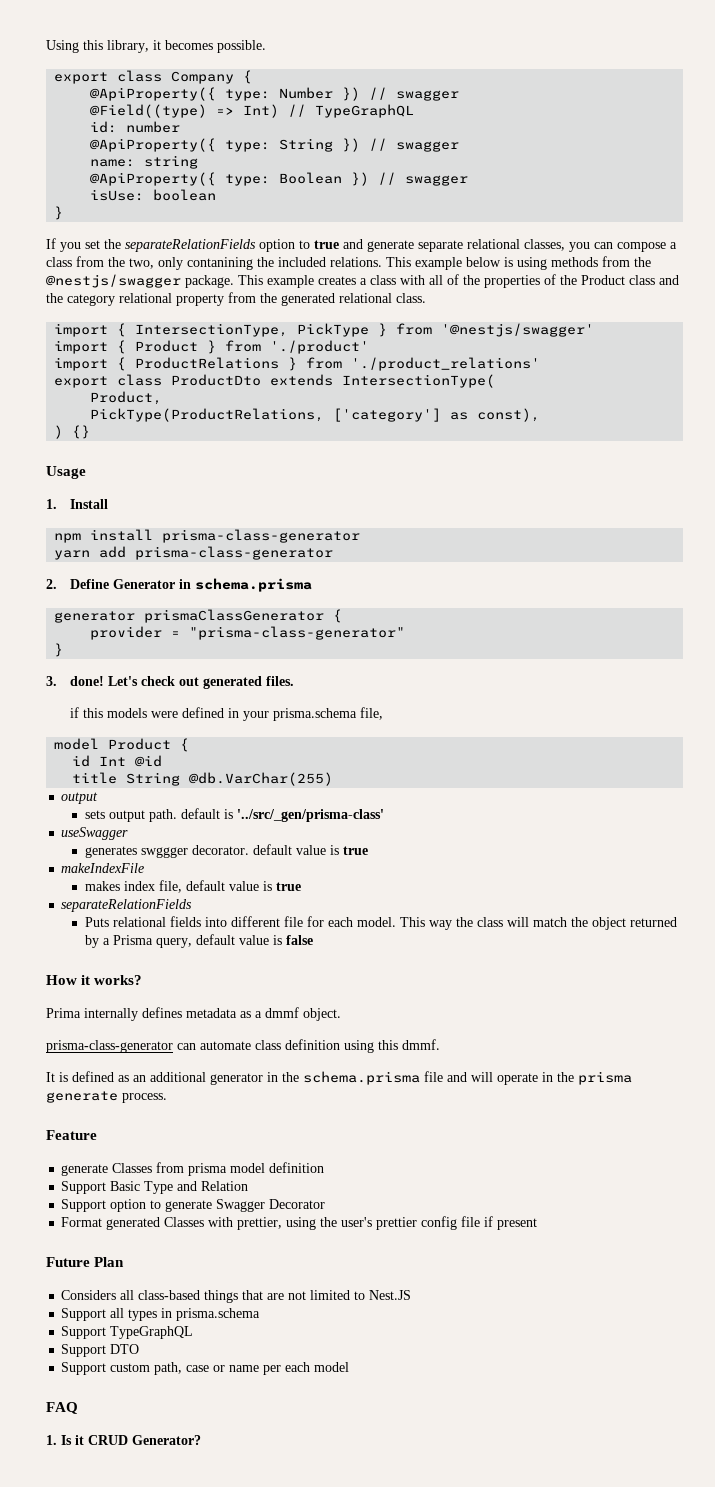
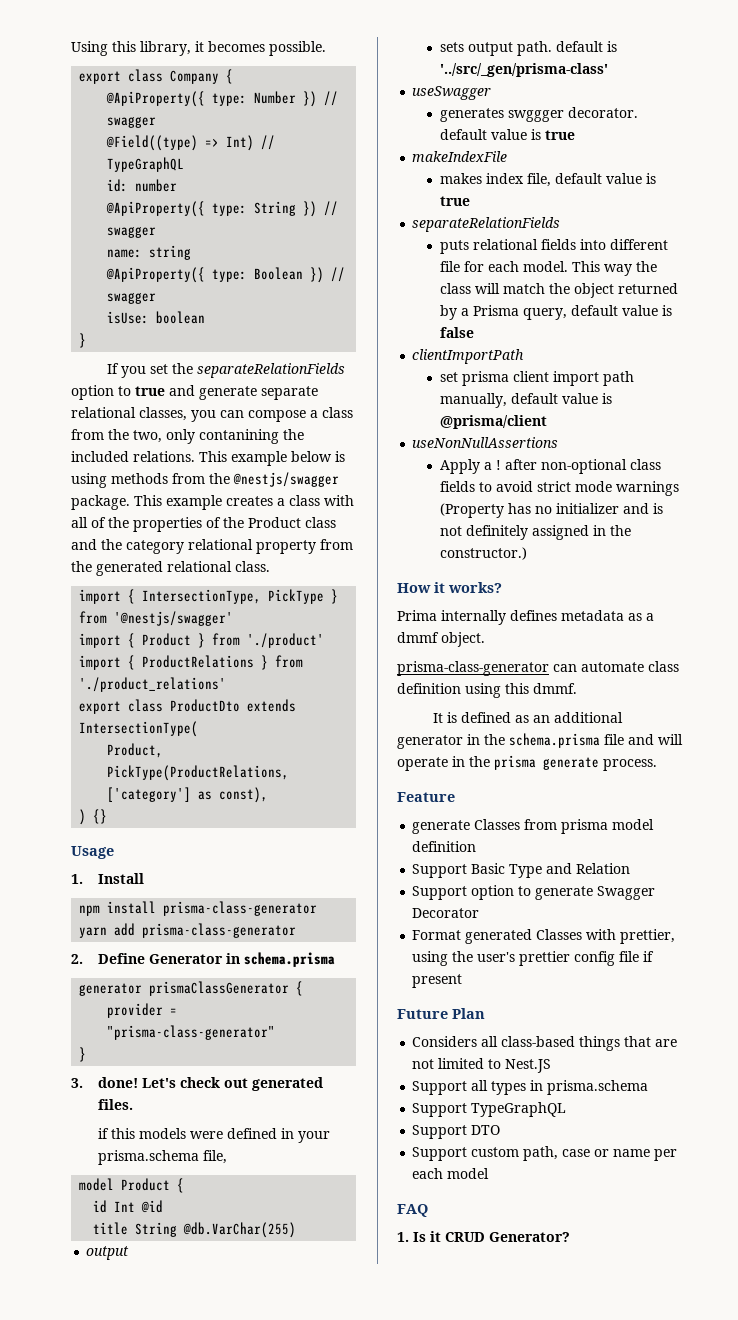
- Puts relational fields into different file for each model.
+ puts relational fields into different file for each model.
+ clientImportPath
+ set prisma client import path manually, default value is @prisma/client
+ useNonNullAssertions
+ Apply a ! after non-optional class fields to avoid strict mode warnings (Property has no initializer and is not definitely assigned in the constructor.)

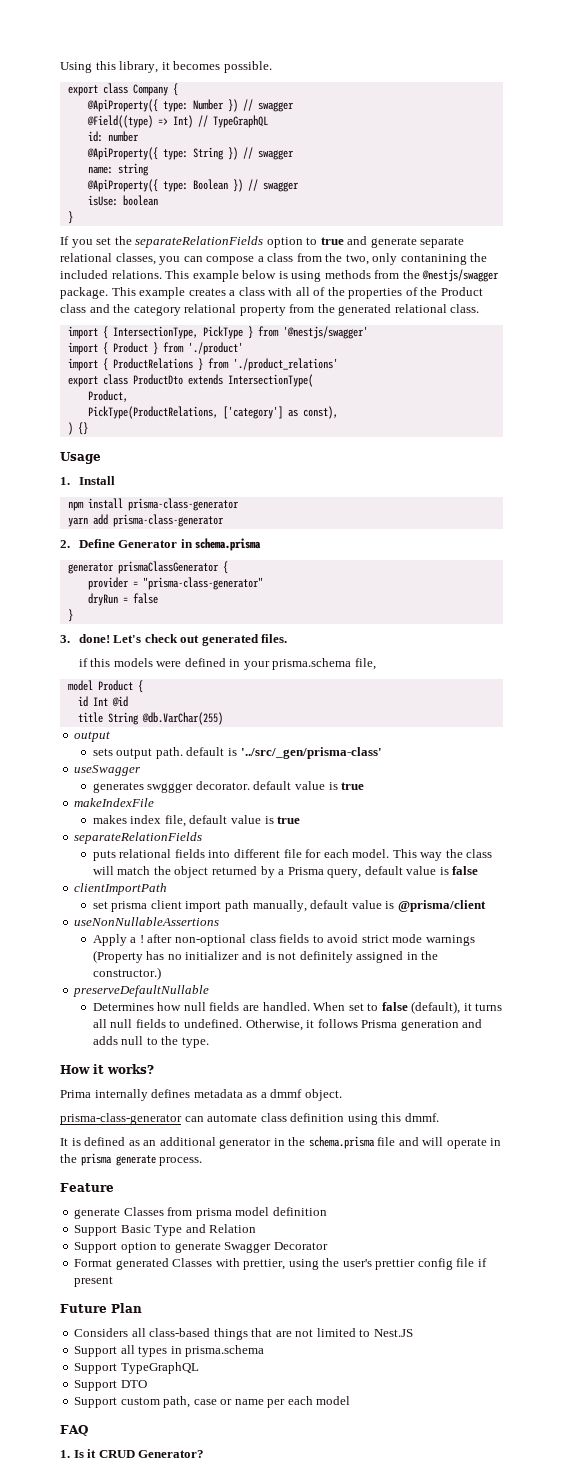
+ dryRun = false
- useNonNullAssertions
+ useNonNullableAssertions
+ preserveDefaultNullable
+ Determines how null fields are handled. When set to false (default), it turns all null fields to undefined. Otherwise, it follows Prisma generation and adds null to the type.

